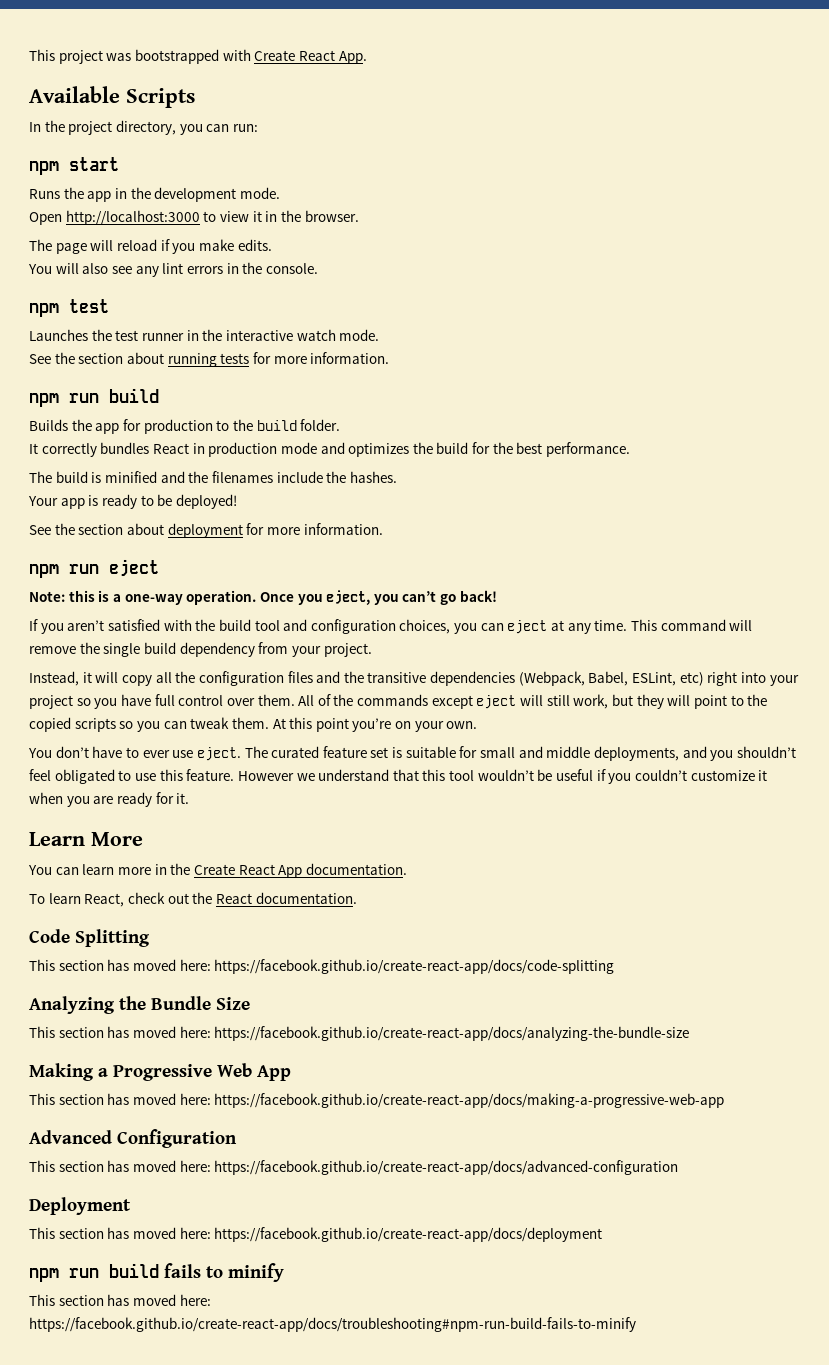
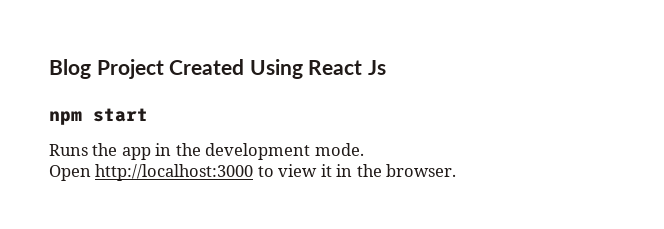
- This project was bootstrapped with Create React App.
- Available Scripts
- In the project directory, you can run:
+ Blog Project Created Using React Js
- The page will reload if you make edits.
- You will also see any lint errors in the console.
- npm test
- Launches the test runner in the interactive watch mode.
- See the section about running tests for more information.
- npm run build
- Builds the app for production to the build folder.
- It correctly bundles React in production mode and optimizes the build for the best performance.
- The build is minified and the filenames include the hashes.
- Your app is ready to be deployed!
- See the section about deployment for more information.
- npm run eject
- Note: this is a one-way operation. Once you eject, you can’t go back!
- If you aren’t satisfied with the build tool and configuration choices, you can eject at any time. This command will remove the single build dependency from your project.
- Instead, it will copy all the configuration files and the transitive dependencies (Webpack, Babel, ESLint, etc) right into your project so you have full control over them. All of the commands except eject will still work, but they will point to the copied scripts so you can tweak them. At this point you’re on your own.
- You don’t have to ever use eject. The curated feature set is suitable for small and middle deployments, and you shouldn’t feel obligated to use this feature. However we understand that this tool wouldn’t be useful if you couldn’t customize it when you are ready for it.
- Learn More
- You can learn more in the Create React App documentation.
- To learn React, check out the React documentation.
- Code Splitting
- This section has moved here: https://facebook.github.io/create-react-app/docs/code-splitting
- Analyzing the Bundle Size
- This section has moved here: https://facebook.github.io/create-react-app/docs/analyzing-the-bundle-size
- Making a Progressive Web App
- This section has moved here: https://facebook.github.io/create-react-app/docs/making-a-progressive-web-app
- Advanced Configuration
- This section has moved here: https://facebook.github.io/create-react-app/docs/advanced-configuration
- Deployment
- This section has moved here: https://facebook.github.io/create-react-app/docs/deployment
- npm run build fails to minify
- This section has moved here: https://facebook.github.io/create-react-app/docs/troubleshooting#npm-run-build-fails-to-minify

